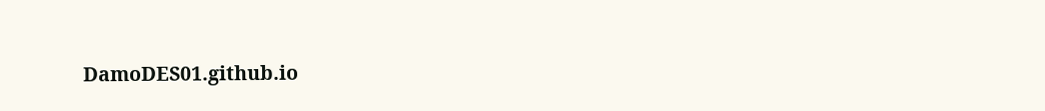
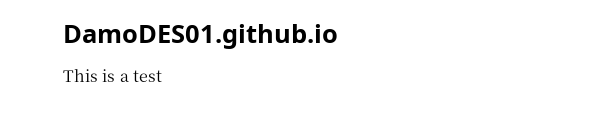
+ This is a test

